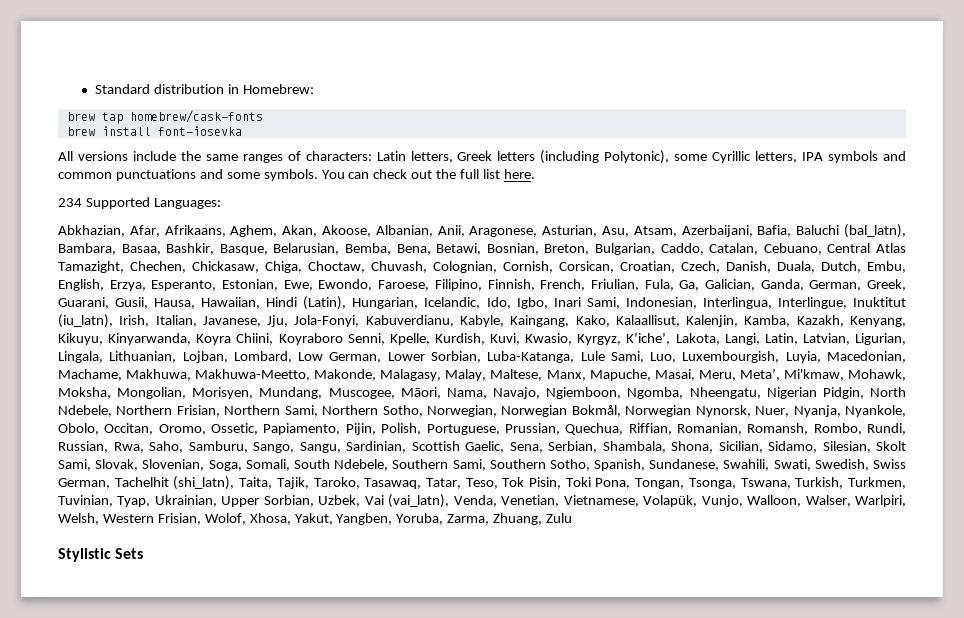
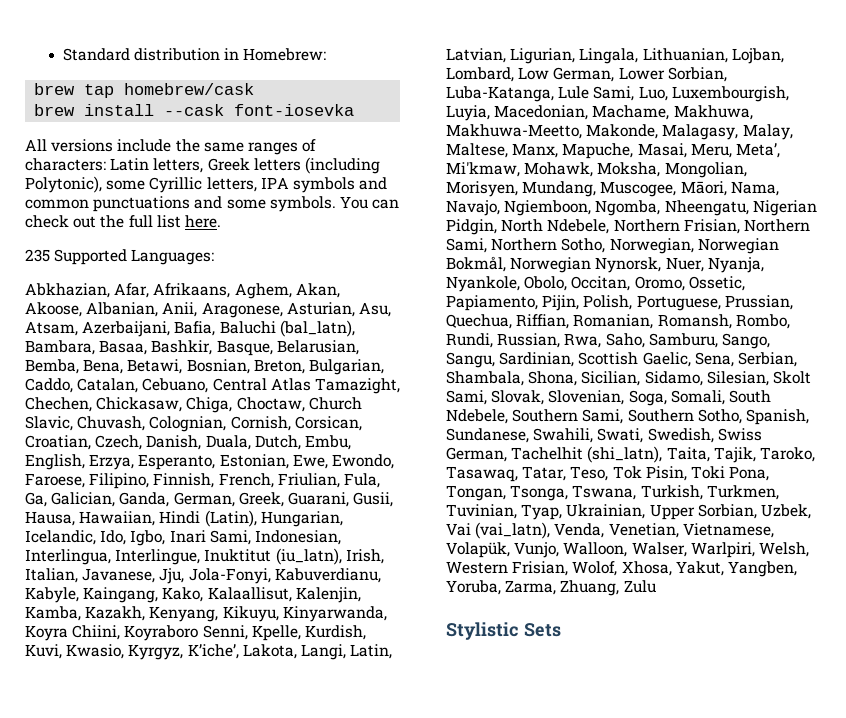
- brew tap homebrew/cask-fonts
+ brew tap homebrew/cask
- brew install font-iosevka
+ brew install --cask font-iosevka
- 234 Supported Languages:
+ 235 Supported Languages:
- Abkhazian, Afar, Afrikaans, Aghem, Akan, Akoose, Albanian, Anii, Aragonese, Asturian, Asu, Atsam, Azerbaijani, Bafia, Baluchi (bal_latn), Bambara, Basaa, Bashkir, Basque, Belarusian, Bemba, Bena, Betawi, Bosnian, Breton, Bulgarian, Caddo, Catalan, Cebuano, Central Atlas Tamazight, Chechen, Chickasaw, Chiga, Choctaw, Chuvash, Colognian, Cornish, Corsican, Croatian, Czech, Danish, Duala, Dutch, Embu, English, Erzya, Esperanto, Estonian, Ewe, Ewondo, Faroese, Filipino, Finnish, French, Friulian, Fula, Ga, Galician, Ganda, German, Greek, Guarani, Gusii, Hausa, Hawaiian, Hindi (Latin), Hungarian, Icelandic, Ido, Igbo, Inari Sami, Indonesian, Interlingua, Interlingue, Inuktitut (iu_latn), Irish, Italian, Javanese, Jju, Jola-Fonyi, Kabuverdianu, Kabyle, Kaingang, Kako, Kalaallisut, Kalenjin, Kamba, Kazakh, Kenyang, Kikuyu, Kinyarwanda, Koyra Chiini, Koyraboro Senni, Kpelle, Kurdish, Kuvi, Kwasio, Kyrgyz, Kʼicheʼ, Lakota, Langi, Latin, Latvian, Ligurian, Lingala, Lithuanian, Lojban, Lombard, Low German, Lower Sorbian, Luba-Katanga, Lule Sami, Luo, Luxembourgish, Luyia, Macedonian, Machame, Makhuwa, Makhuwa-Meetto, Makonde, Malagasy, Malay, Maltese, Manx, Mapuche, Masai, Meru, Metaʼ, Mi'kmaw, Mohawk, Moksha, Mongolian, Morisyen, Mundang, Muscogee, Māori, Nama, Navajo, Ngiemboon, Ngomba, Nheengatu, Nigerian Pidgin, North Ndebele, Northern Frisian, Northern Sami, Northern Sotho, Norwegian, Norwegian Bokmål, Norwegian Nynorsk, Nuer, Nyanja, Nyankole, Obolo, Occitan, Oromo, Ossetic, Papiamento, Pijin, Polish, Portuguese, Prussian, Quechua, Riffian, Romanian, Romansh, Rombo, Rundi, Russian, Rwa, Saho, Samburu, Sango, Sangu, Sardinian, Scottish Gaelic, Sena, Serbian, Shambala, Shona, Sicilian, Sidamo, Silesian, Skolt Sami, Slovak, Slovenian, Soga, Somali, South Ndebele, Southern Sami, Southern Sotho, Spanish, Sundanese, Swahili, Swati, Swedish, Swiss German, Tachelhit (shi_latn), Taita, Tajik, Taroko, Tasawaq, Tatar, Teso, Tok Pisin, Toki Pona, Tongan, Tsonga, Tswana, Turkish, Turkmen, Tuvinian, Tyap, Ukrainian, Upper Sorbian, Uzbek, Vai (vai_latn), Venda, Venetian, Vietnamese, Volapük, Vunjo, Walloon, Walser, Warlpiri, Welsh, Western Frisian, Wolof, Xhosa, Yakut, Yangben, Yoruba, Zarma, Zhuang, Zulu
+ Abkhazian, Afar, Afrikaans, Aghem, Akan, Akoose, Albanian, Anii, Aragonese, Asturian, Asu, Atsam, Azerbaijani, Bafia, Baluchi (bal_latn), Bambara, Basaa, Bashkir, Basque, Belarusian, Bemba, Bena, Betawi, Bosnian, Breton, Bulgarian, Caddo, Catalan, Cebuano, Central Atlas Tamazight, Chechen, Chickasaw, Chiga, Choctaw, Church Slavic, Chuvash, Colognian, Cornish, Corsican, Croatian, Czech, Danish, Duala, Dutch, Embu, English, Erzya, Esperanto, Estonian, Ewe, Ewondo, Faroese, Filipino, Finnish, French, Friulian, Fula, Ga, Galician, Ganda, German, Greek, Guarani, Gusii, Hausa, Hawaiian, Hindi (Latin), Hungarian, Icelandic, Ido, Igbo, Inari Sami, Indonesian, Interlingua, Interlingue, Inuktitut (iu_latn), Irish, Italian, Javanese, Jju, Jola-Fonyi, Kabuverdianu, Kabyle, Kaingang, Kako, Kalaallisut, Kalenjin, Kamba, Kazakh, Kenyang, Kikuyu, Kinyarwanda, Koyra Chiini, Koyraboro Senni, Kpelle, Kurdish, Kuvi, Kwasio, Kyrgyz, Kʼicheʼ, Lakota, Langi, Latin, Latvian, Ligurian, Lingala, Lithuanian, Lojban, Lombard, Low German, Lower Sorbian, Luba-Katanga, Lule Sami, Luo, Luxembourgish, Luyia, Macedonian, Machame, Makhuwa, Makhuwa-Meetto, Makonde, Malagasy, Malay, Maltese, Manx, Mapuche, Masai, Meru, Metaʼ, Mi'kmaw, Mohawk, Moksha, Mongolian, Morisyen, Mundang, Muscogee, Māori, Nama, Navajo, Ngiemboon, Ngomba, Nheengatu, Nigerian Pidgin, North Ndebele, Northern Frisian, Northern Sami, Northern Sotho, Norwegian, Norwegian Bokmål, Norwegian Nynorsk, Nuer, Nyanja, Nyankole, Obolo, Occitan, Oromo, Ossetic, Papiamento, Pijin, Polish, Portuguese, Prussian, Quechua, Riffian, Romanian, Romansh, Rombo, Rundi, Russian, Rwa, Saho, Samburu, Sango, Sangu, Sardinian, Scottish Gaelic, Sena, Serbian, Shambala, Shona, Sicilian, Sidamo, Silesian, Skolt Sami, Slovak, Slovenian, Soga, Somali, South Ndebele, Southern Sami, Southern Sotho, Spanish, Sundanese, Swahili, Swati, Swedish, Swiss German, Tachelhit (shi_latn), Taita, Tajik, Taroko, Tasawaq, Tatar, Teso, Tok Pisin, Toki Pona, Tongan, Tsonga, Tswana, Turkish, Turkmen, Tuvinian, Tyap, Ukrainian, Upper Sorbian, Uzbek, Vai (vai_latn), Venda, Venetian, Vietnamese, Volapük, Vunjo, Walloon, Walser, Warlpiri, Welsh, Western Frisian, Wolof, Xhosa, Yakut, Yangben, Yoruba, Zarma, Zhuang, Zulu

